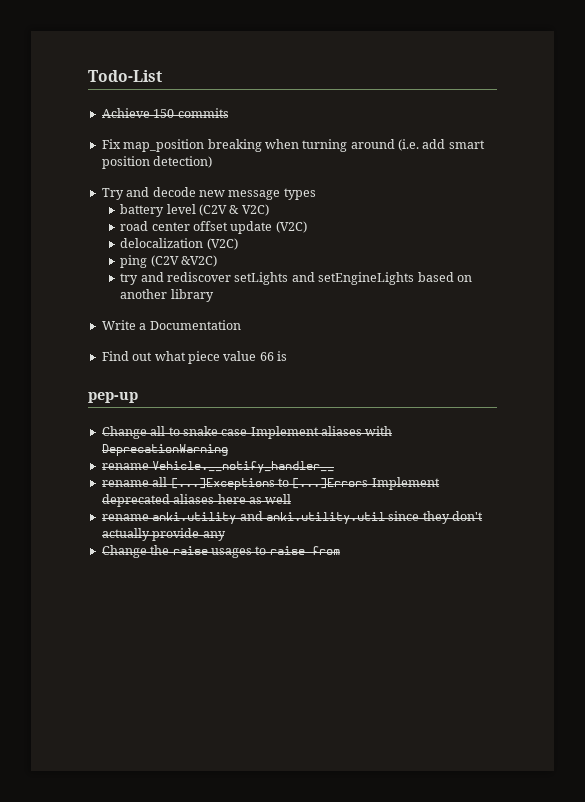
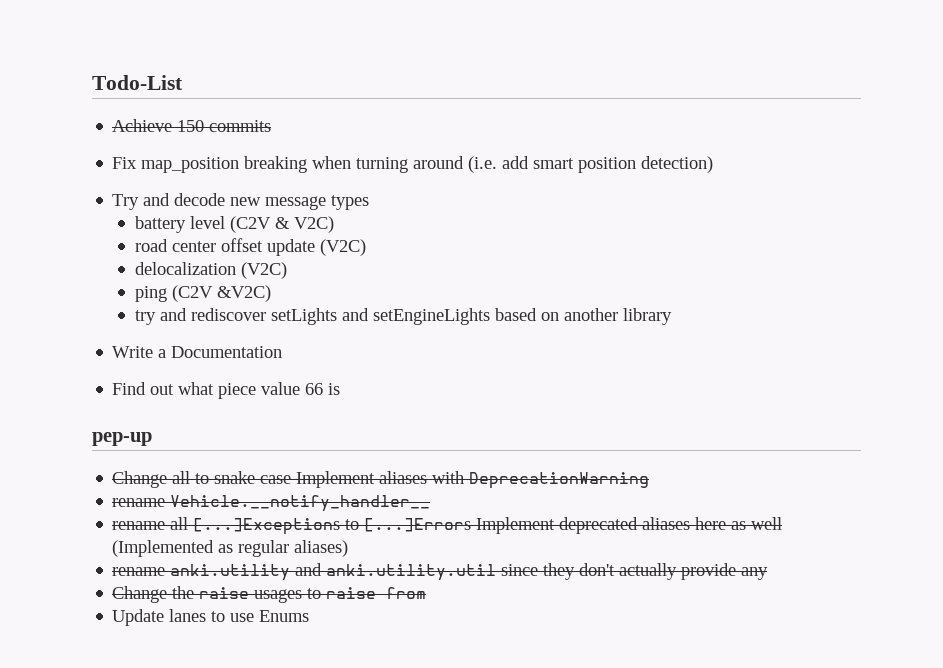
- rename all [...]Exceptions to [...]Errors Implement deprecated aliases here as well
+ rename all [...]Exceptions to [...]Errors Implement deprecated aliases here as well (Implemented as regular aliases)
+ Update lanes to use Enums

